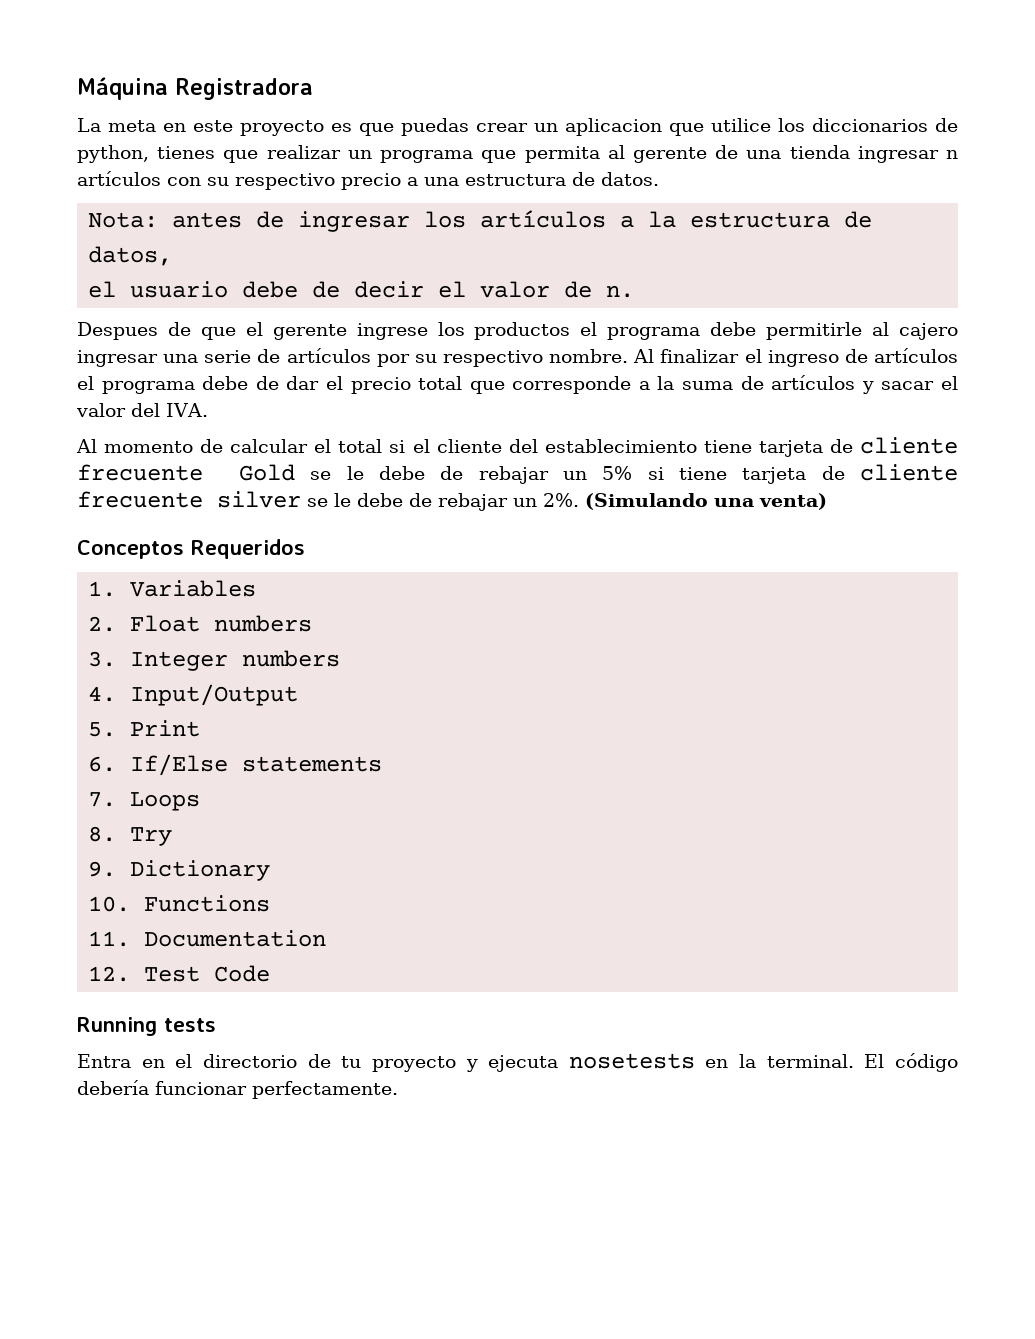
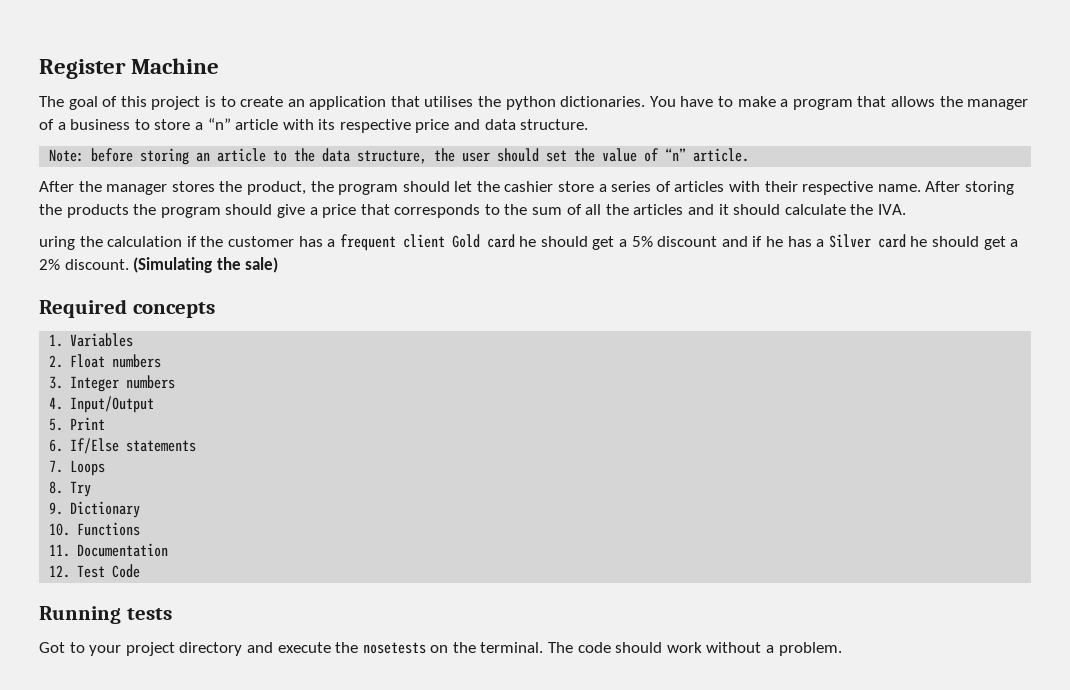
- Máquina Registradora
- La meta en este proyecto es que puedas crear un aplicacion que utilice los diccionarios de python, tienes que realizar un programa que permita al gerente de una tienda ingresar n artículos con su respectivo precio a una estructura de datos.
- Nota: antes de ingresar los artículos a la estructura de datos,
- el usuario debe de decir el valor de n.
- Despues de que el gerente ingrese los productos el programa debe permitirle al cajero ingresar una serie de artículos por su respectivo nombre. Al finalizar el ingreso de artículos el programa debe de dar el precio total que corresponde a la suma de artículos y sacar el valor del IVA.
- Al momento de calcular el total si el cliente del establecimiento tiene tarjeta de cliente frecuente Gold se le debe de rebajar un 5% si tiene tarjeta de cliente frecuente silver se le debe de rebajar un 2%. (Simulando una venta)
- Conceptos Requeridos
+ Register Machine
+ The goal of this project is to create an application that utilises the python dictionaries. You have to make a program that allows the manager of a business to store a “n” article with its respective price and data structure.
+ Note: before storing an article to the data structure, the user should set the value of “n” article.
+ After the manager stores the product, the program should let the cashier store a series of articles with their respective name. After storing the products the program should give a price that corresponds to the sum of all the articles and it should calculate the IVA.
+ uring the calculation if the customer has a frequent client Gold card he should get a 5% discount and if he has a Silver card he should get a 2% discount. (Simulating the sale)
+ Required concepts
- Entra en el directorio de tu proyecto y ejecuta nosetests en la terminal. El código debería funcionar perfectamente.
+ Got to your project directory and execute the nosetests on the terminal. The code should work without a problem.

